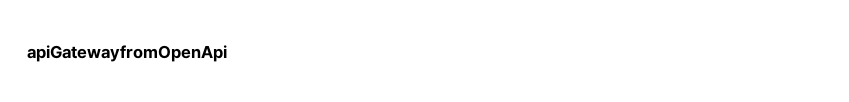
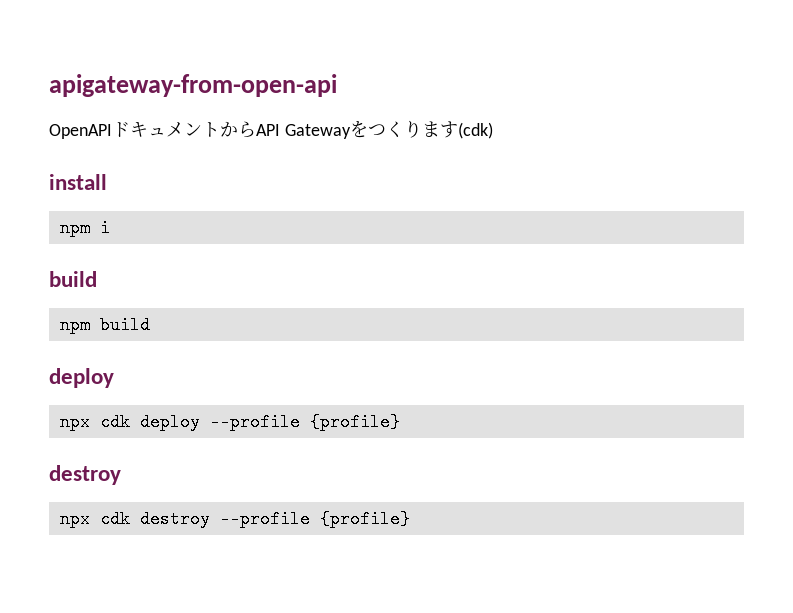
- apiGatewayfromOpenApi
+ apigateway-from-open-api
+ OpenAPIドキュメントからAPI Gatewayをつくります(cdk)
+ install
+ npm i
+ build
+ npm build
+ deploy
+ npx cdk deploy --profile {profile}
+ destroy
+ npx cdk destroy --profile {profile}

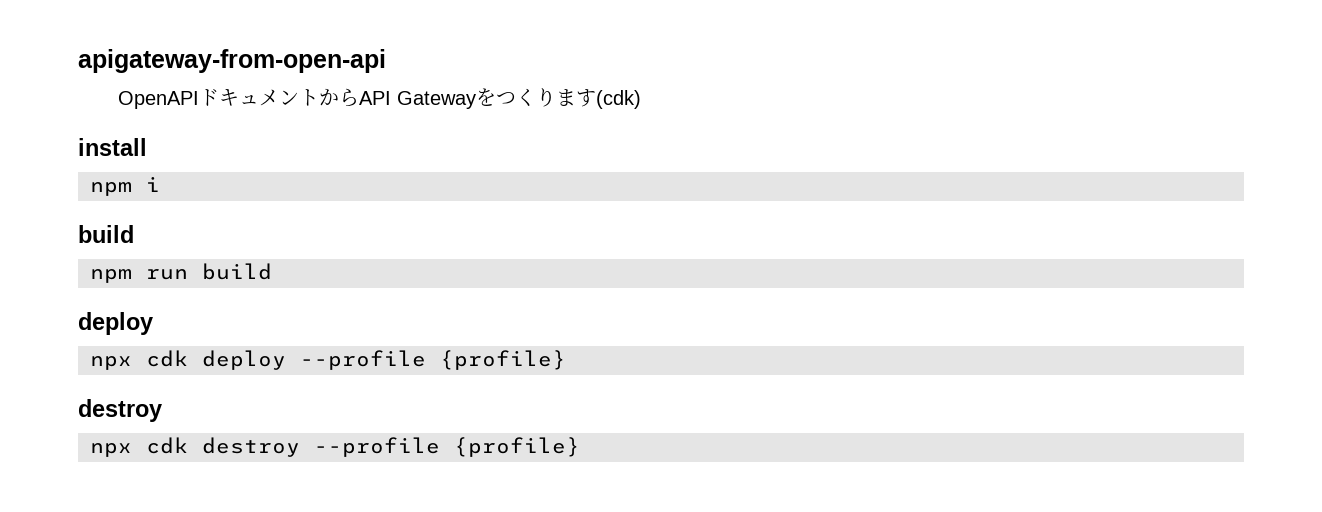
- npm build
+ npm run build

